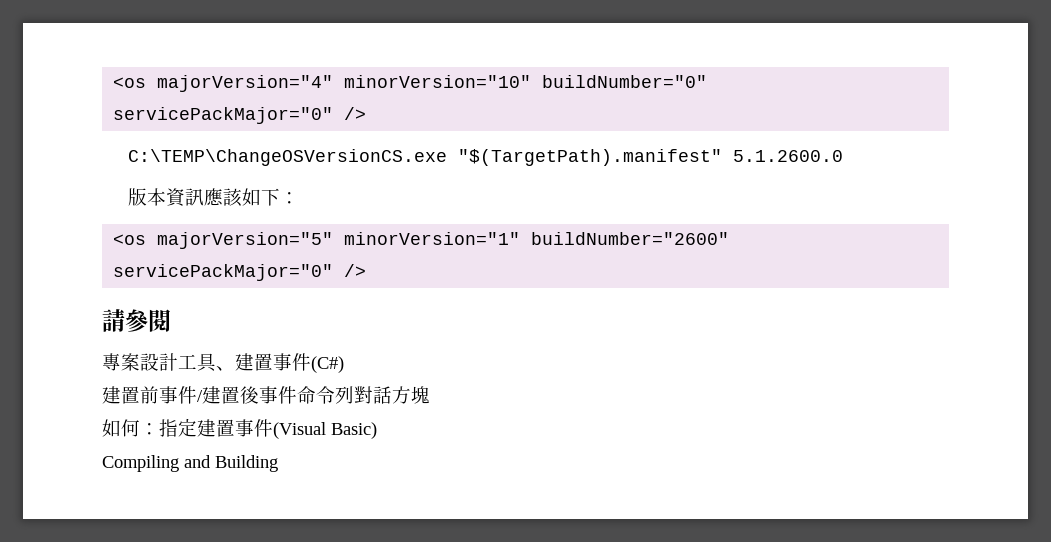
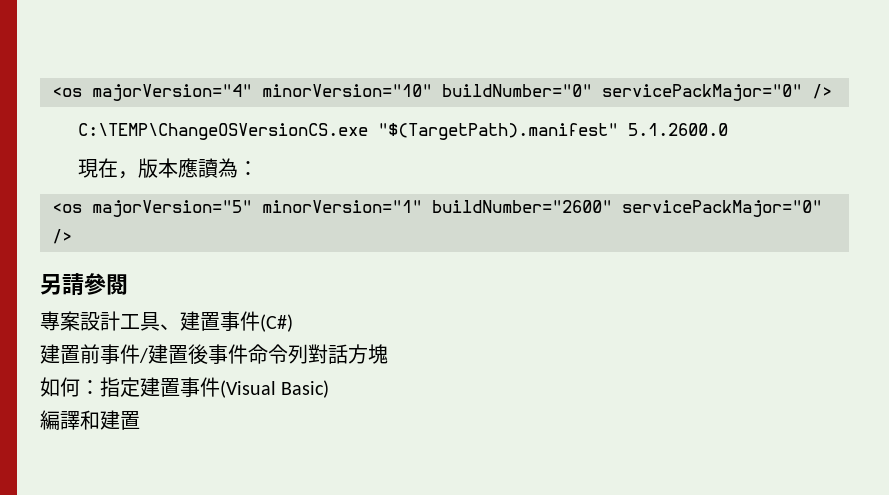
- 版本資訊應該如下：
+ 現在，版本應讀為：
- 請參閱
+ 另請參閱
- Compiling and Building
+ 編譯和建置

